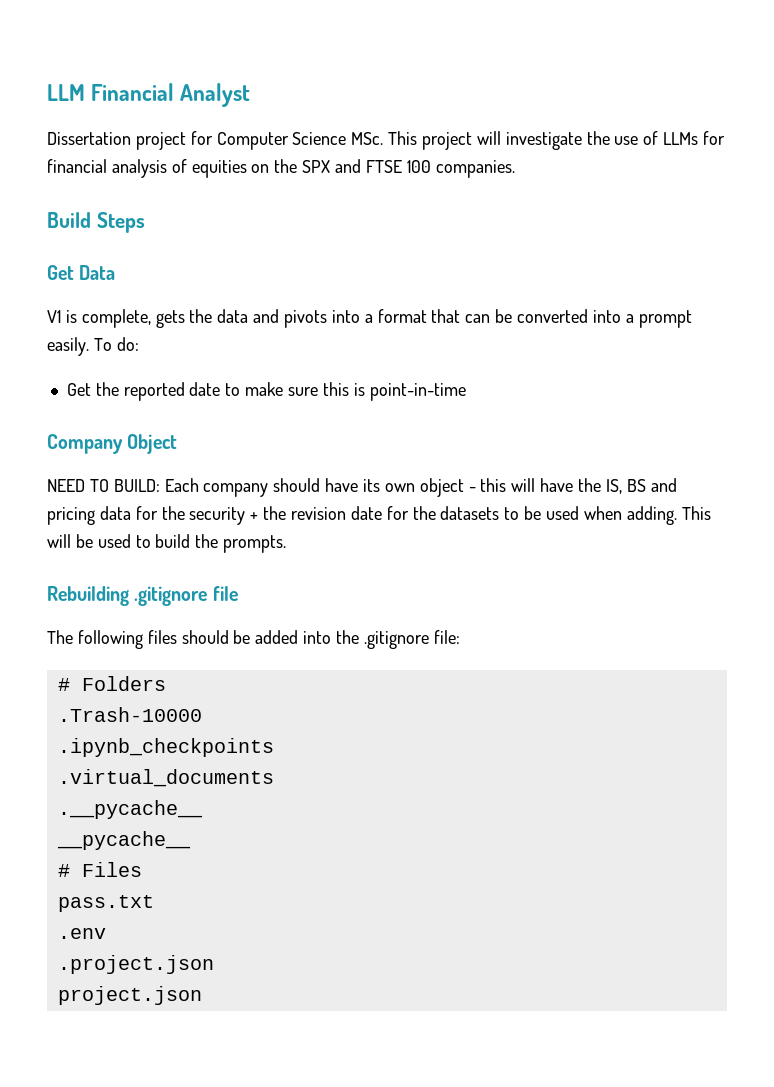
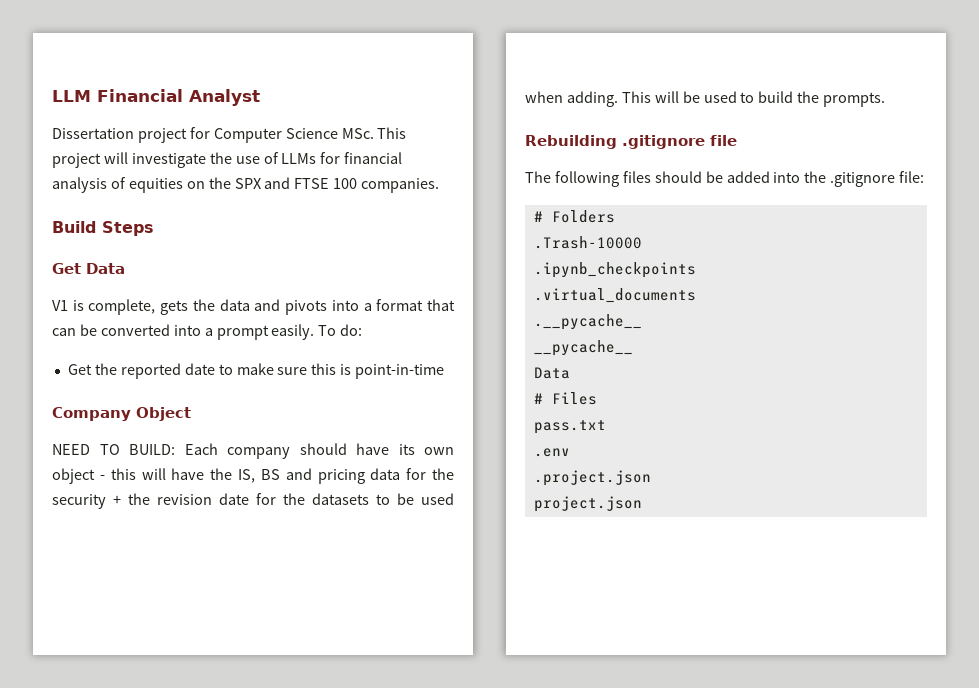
  __pycache__
+ Data

